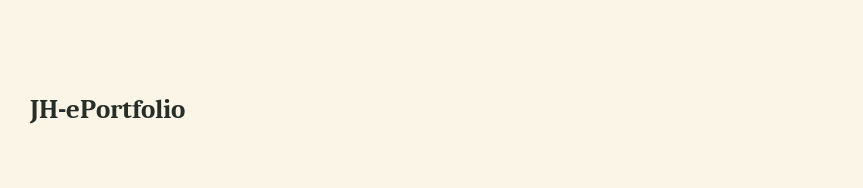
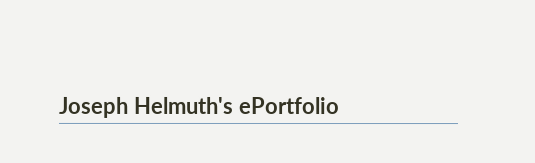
- JH-ePortfolio
+ Joseph Helmuth's ePortfolio

